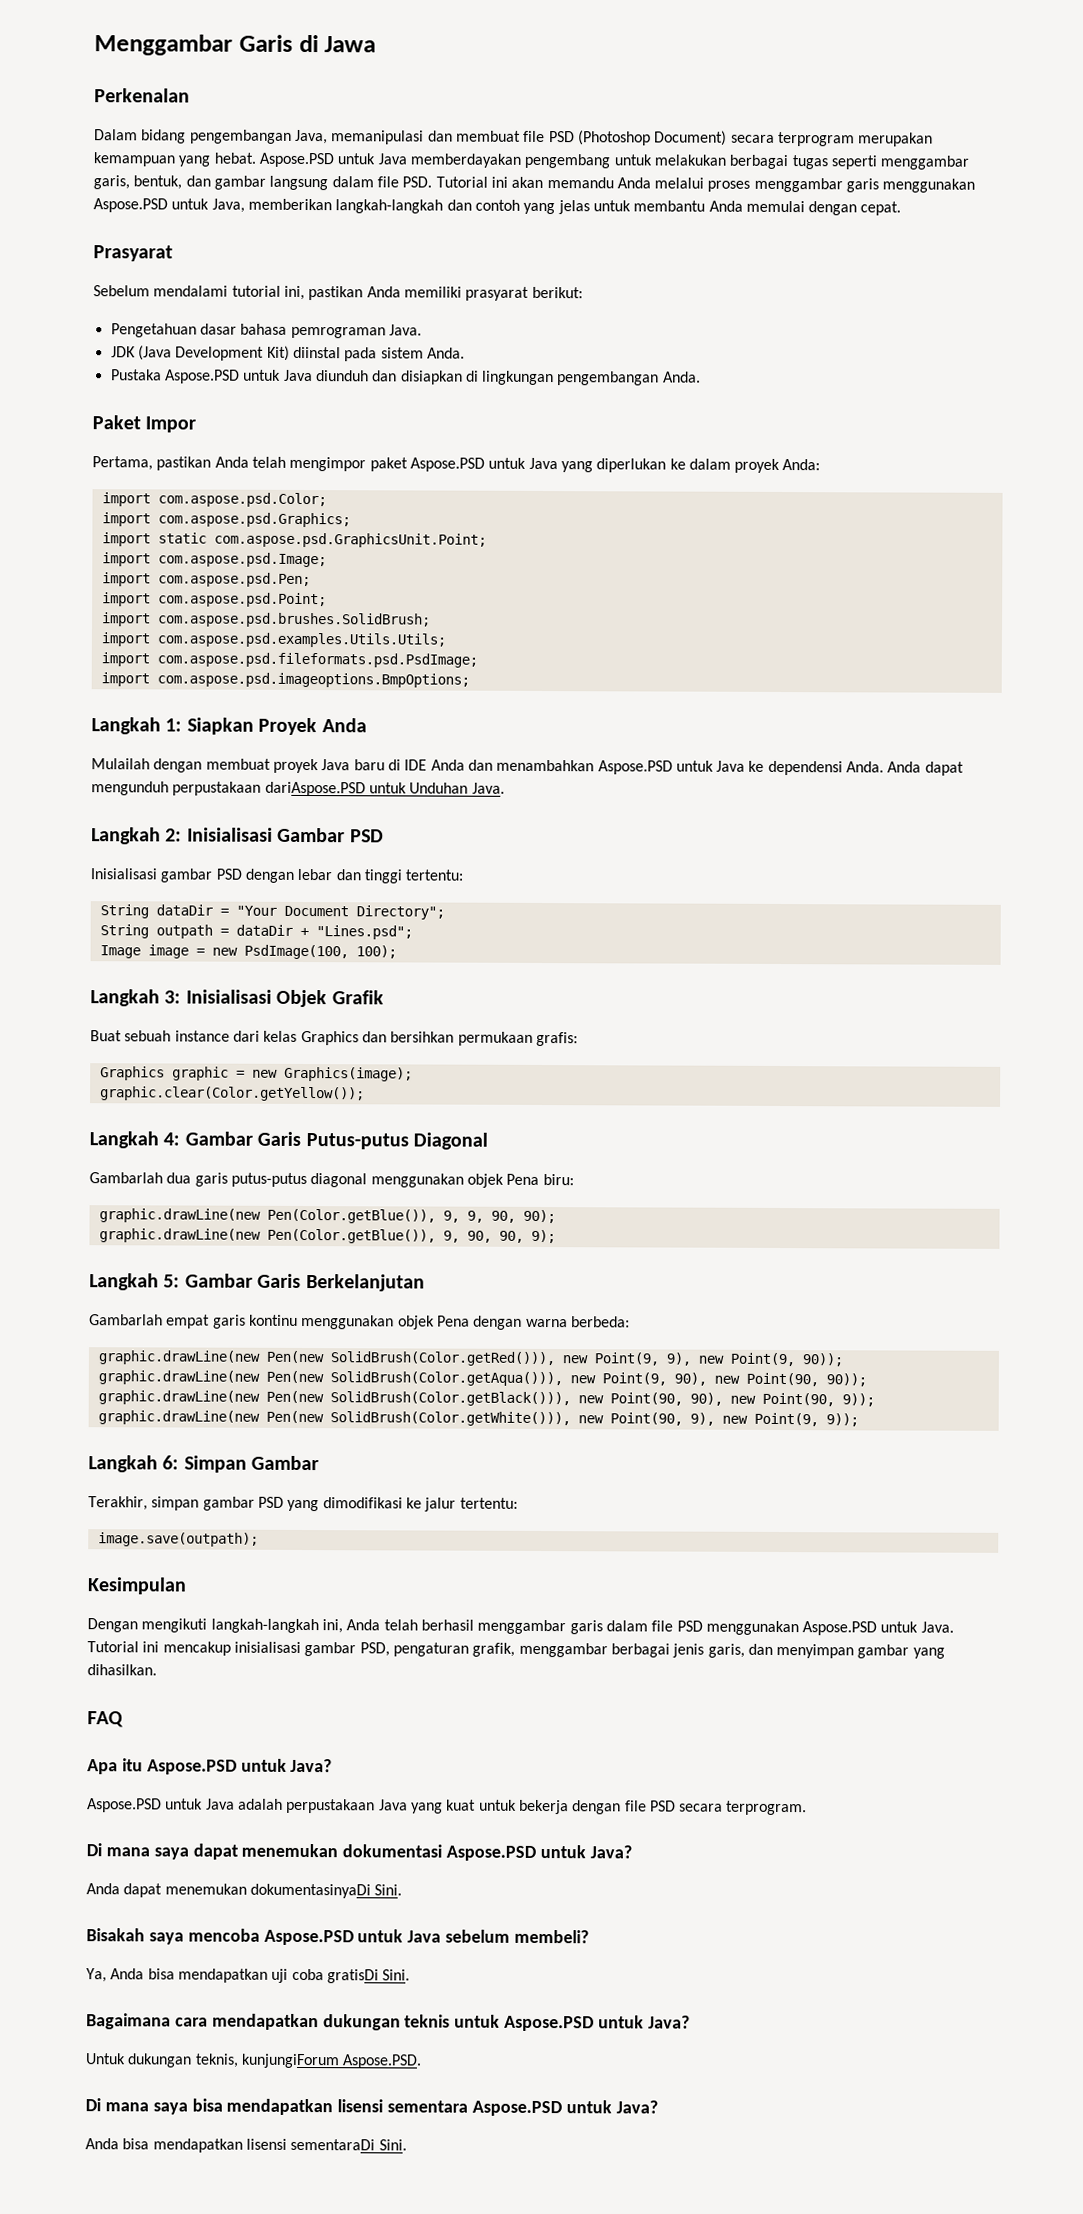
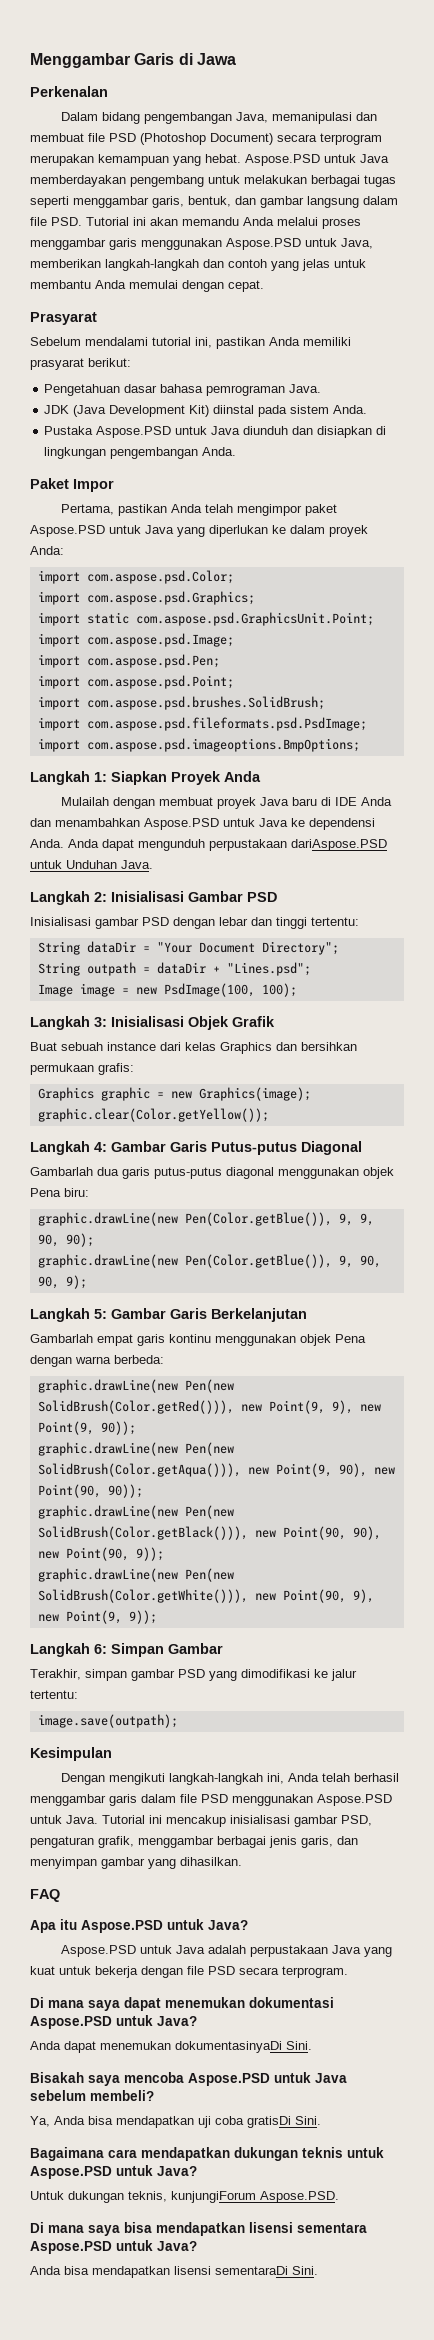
- import com.aspose.psd.examples.Utils.Utils;

